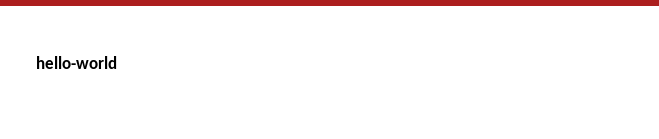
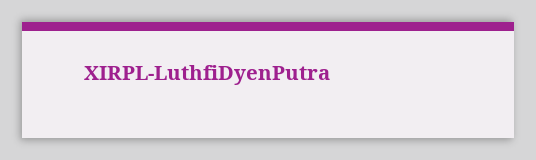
- hello-world
+ XIRPL-LuthfiDyenPutra

